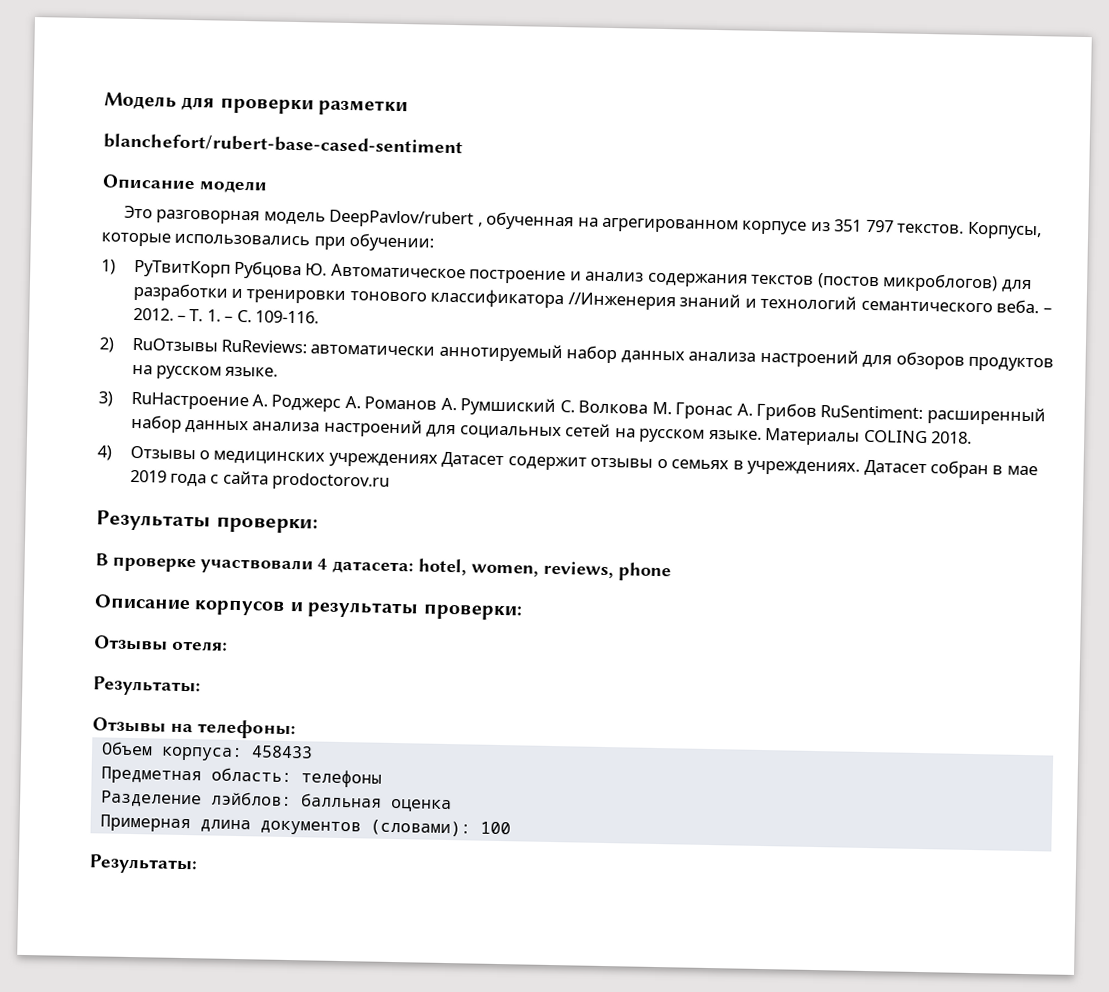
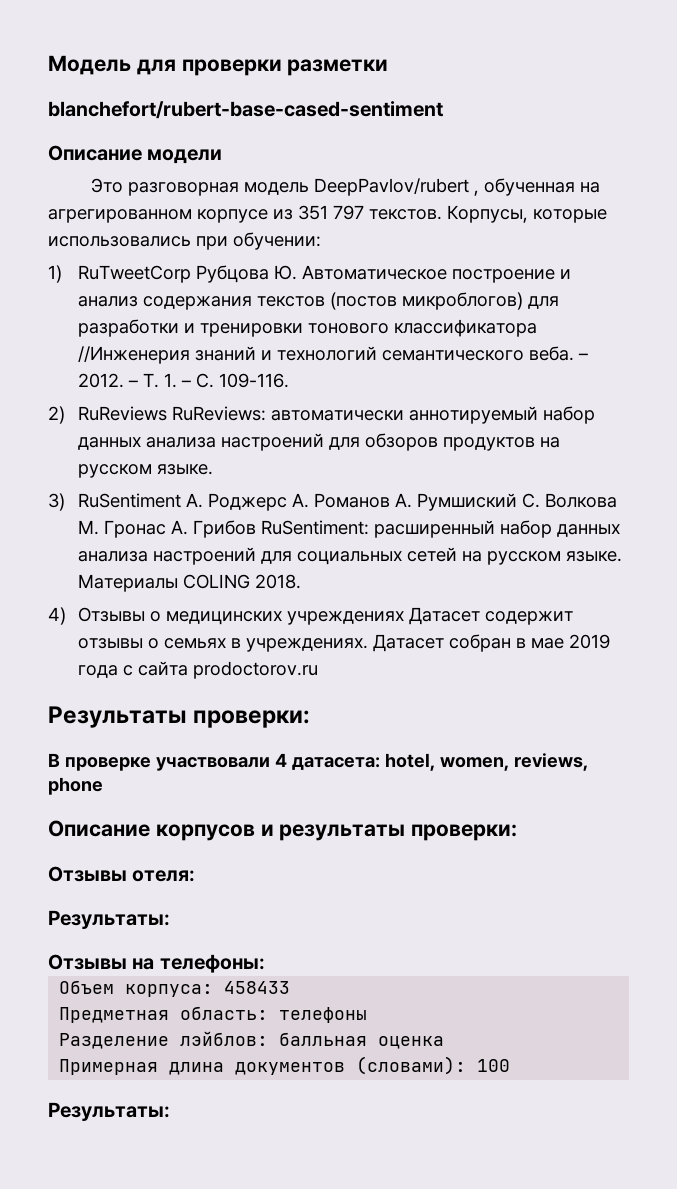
- 1) РуТвитКорп Рубцова Ю. Автоматическое построение и анализ содержания текстов (постов микроблогов) для разработки и тренировки тонового классификатора //Инженерия знаний и технологий семантического веба.
+ 1) RuTweetCorp Рубцова Ю. Автоматическое построение и анализ содержания текстов (постов микроблогов) для разработки и тренировки тонового классификатора //Инженерия знаний и технологий семантического веба.
- 2) RuОтзывы RuReviews: автоматически аннотируемый набор данных анализа настроений для обзоров продуктов на русском языке.
+ 2) RuReviews RuReviews: автоматически аннотируемый набор данных анализа настроений для обзоров продуктов на русском языке.
- 3) RuНастроение А. Роджерс А. Романов А. Румшиский С. Волкова М. Гронас А. Грибов RuSentiment: расширенный набор данных анализа настроений для социальных сетей на русском языке.
+ 3) RuSentiment А. Роджерс А. Романов А. Румшиский С. Волкова М. Гронас А. Грибов RuSentiment: расширенный набор данных анализа настроений для социальных сетей на русском языке.

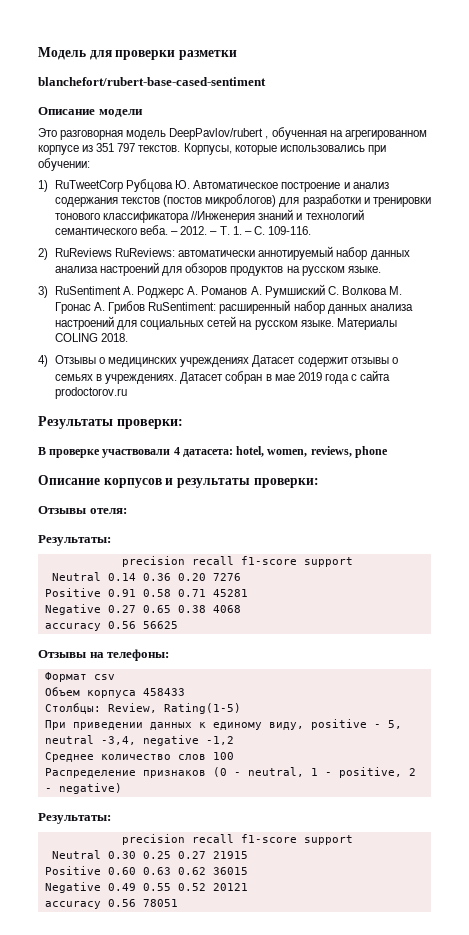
  Отзывы отеля:
  Результаты:
+ precision recall f1-score support
+ Neutral 0.14 0.36 0.20 7276
+ Positive 0.91 0.58 0.71 45281
+ Negative 0.27 0.65 0.38 4068
+ accuracy 0.56 56625
+ Формат csv
- Объем корпуса: 458433
+ Объем корпуса 458433
- Предметная область: телефоны
- Разделение лэйблов: балльная оценка
- Примерная длина документов (словами): 100
+ Столбцы: Review, Rating(1-5)
+ При приведении данных к единому виду, positive - 5, neutral -3,4, negative -1,2
+ Среднее количество слов 100
+ Распределение признаков (0 - neutral, 1 - positive, 2 - negative)
  Результаты:
+ precision recall f1-score support
+ Neutral 0.30 0.25 0.27 21915
+ Positive 0.60 0.63 0.62 36015
+ Negative 0.49 0.55 0.52 20121
+ accuracy 0.56 78051

